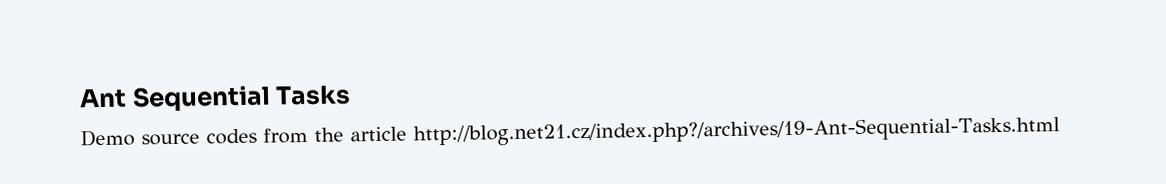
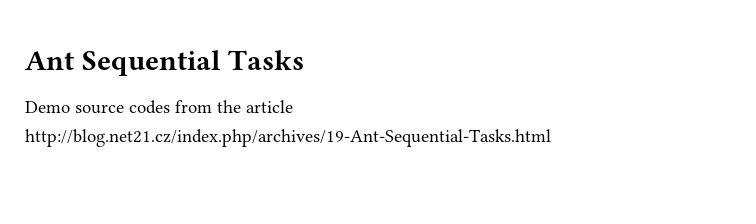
- Demo source codes from the article http://blog.net21.cz/index.php?/archives/19-Ant-Sequential-Tasks.html
+ Demo source codes from the article http://blog.net21.cz/index.php/archives/19-Ant-Sequential-Tasks.html

